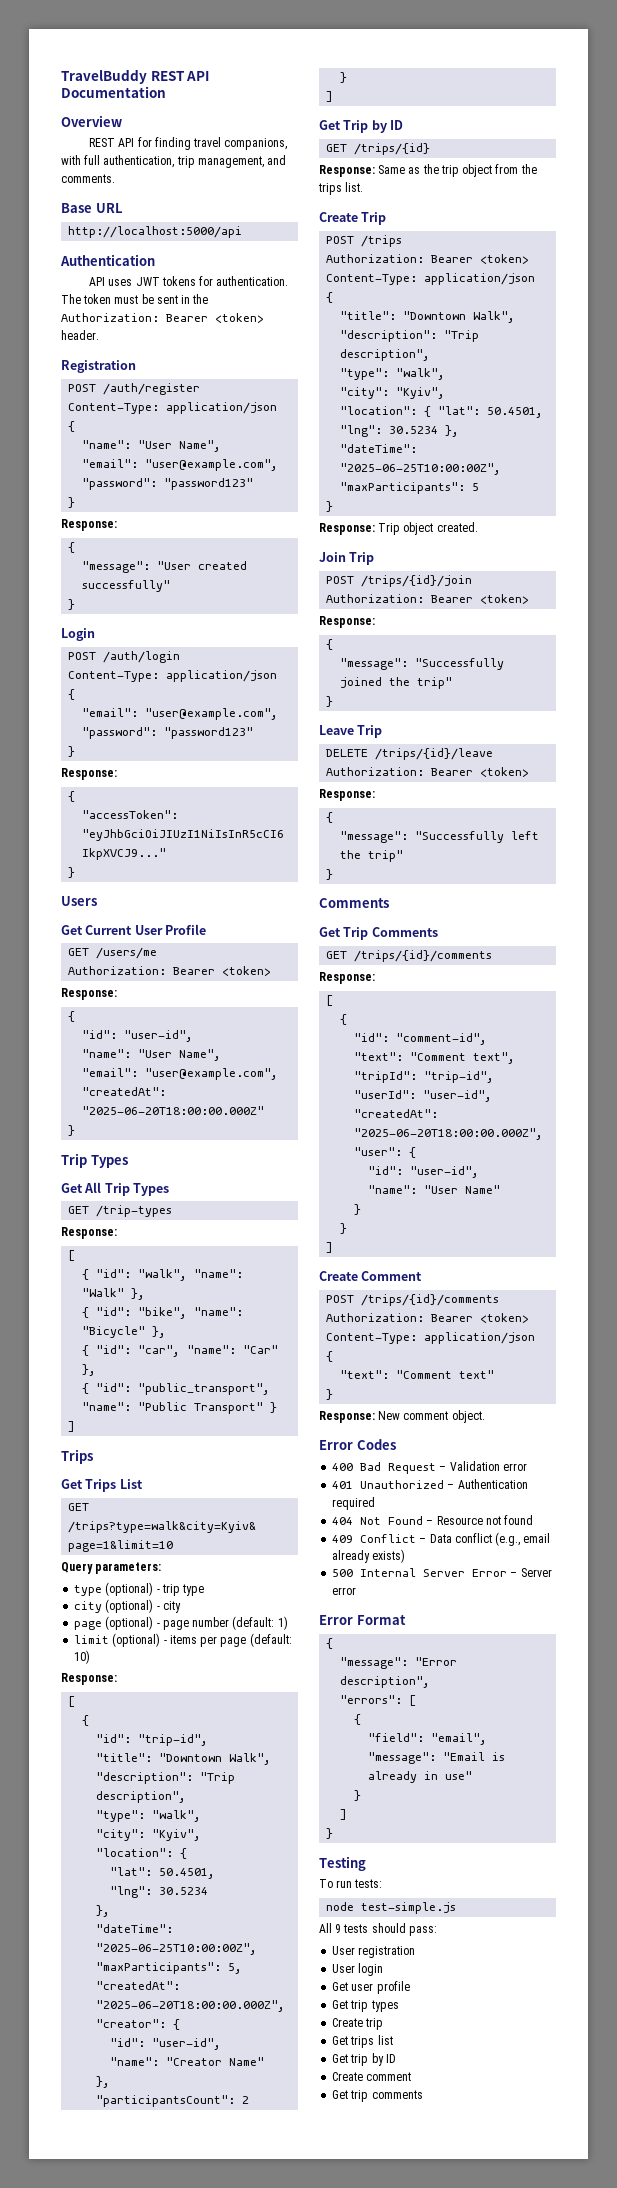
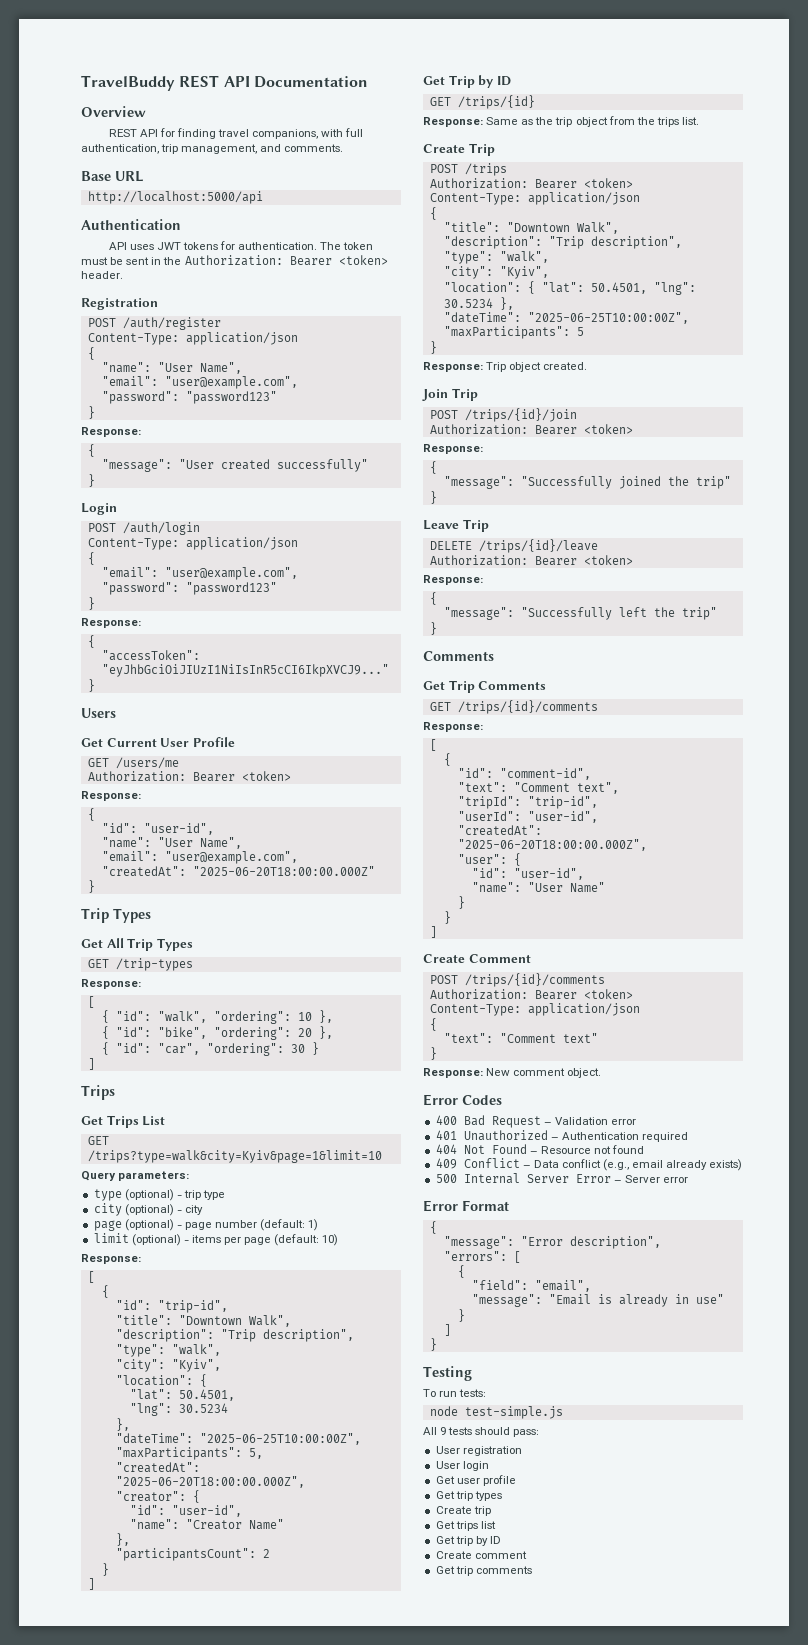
- { "id": "walk", "name": "Walk" },
+ { "id": "walk", "ordering": 10 },
- { "id": "bike", "name": "Bicycle" },
+ { "id": "bike", "ordering": 20 },
- { "id": "car", "name": "Car" },
- { "id": "public_transport", "name": "Public Transport" }
+ { "id": "car", "ordering": 30 }

